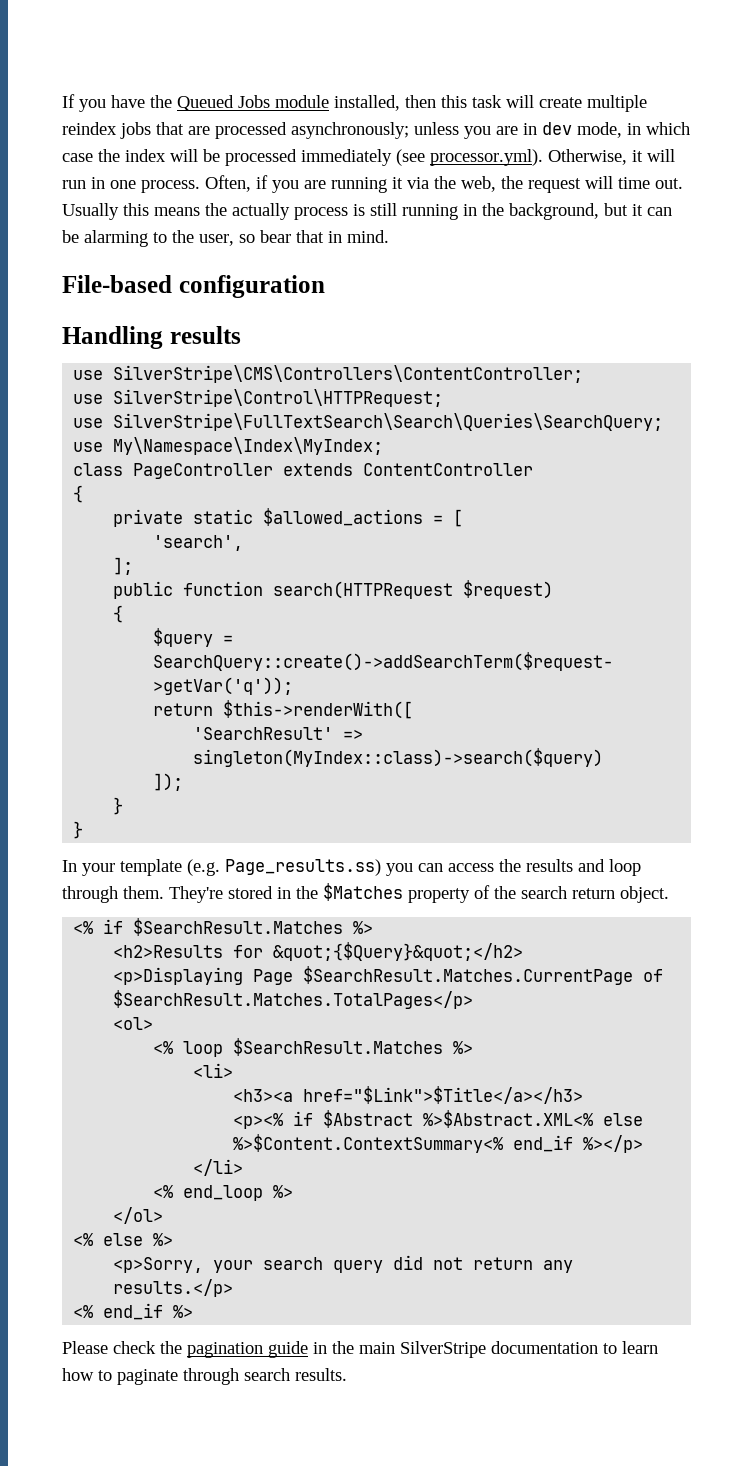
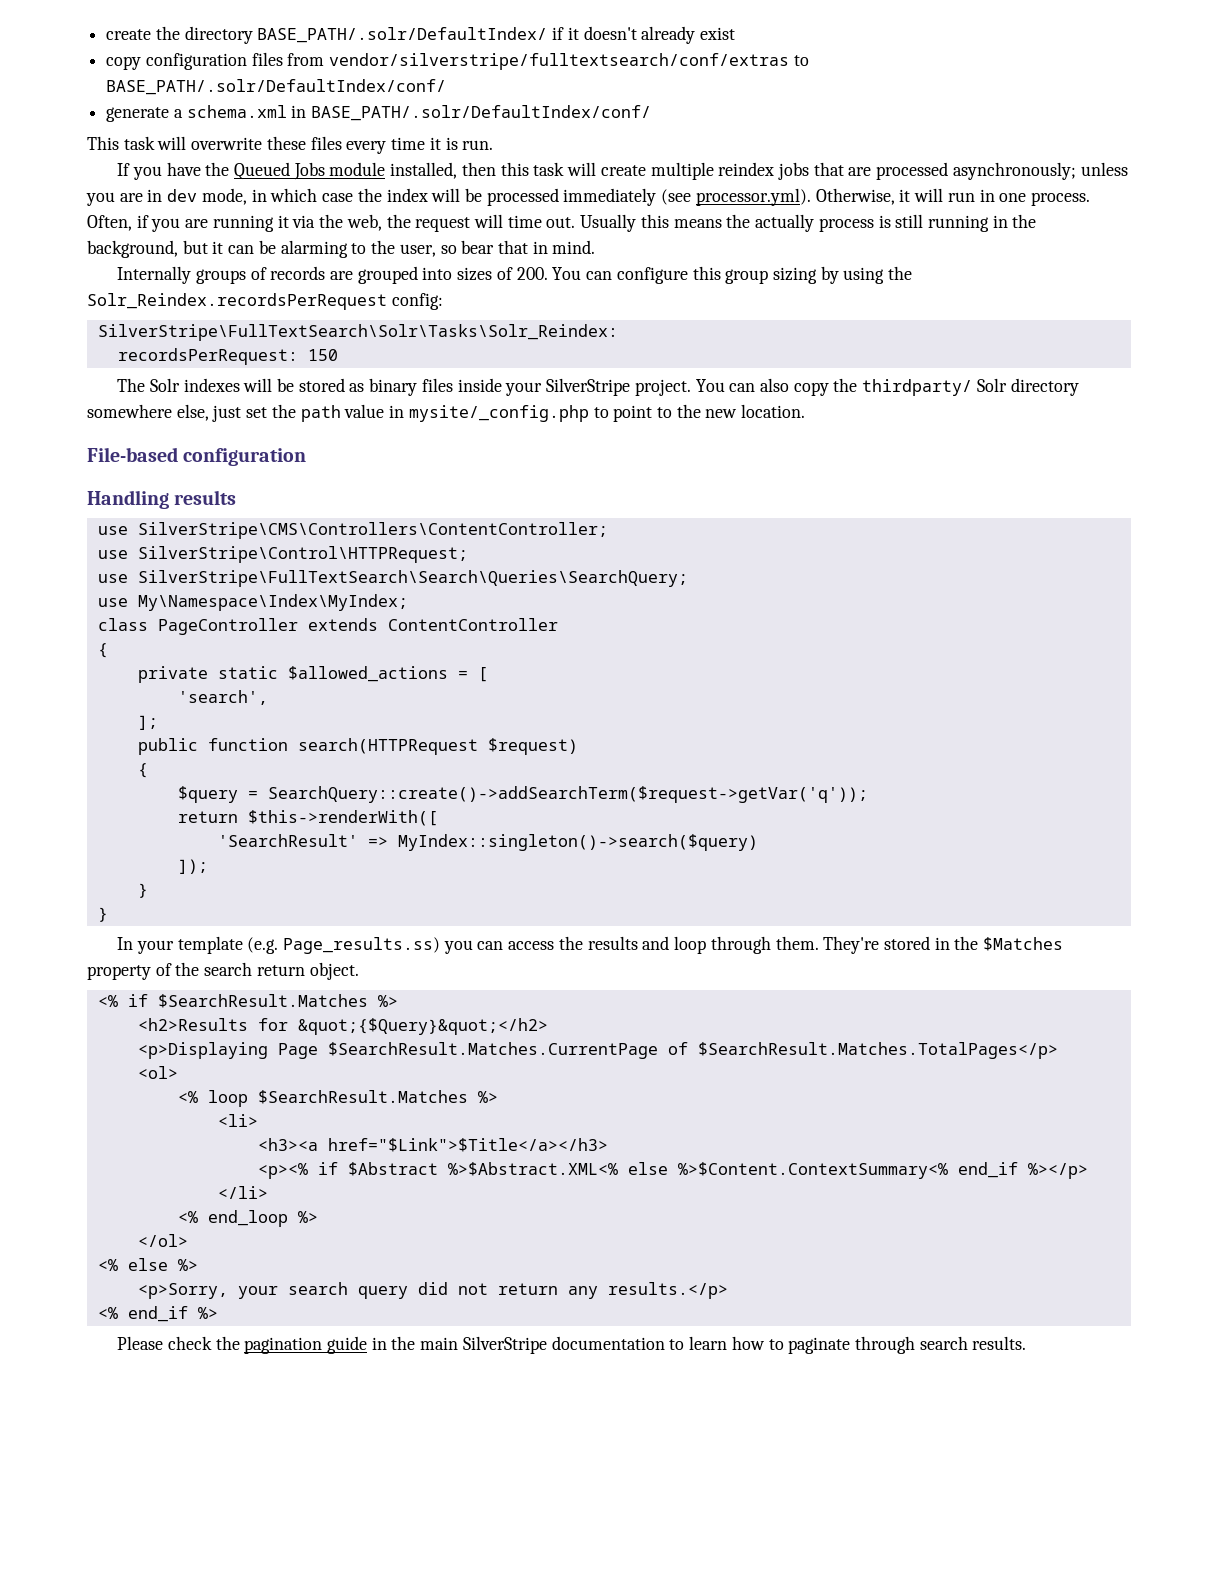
+ create the directory BASE_PATH/.solr/DefaultIndex/ if it doesn't already exist
+ copy configuration files from vendor/silverstripe/fulltextsearch/conf/extras to BASE_PATH/.solr/DefaultIndex/conf/
+ generate a schema.xml in BASE_PATH/.solr/DefaultIndex/conf/
+ This task will overwrite these files every time it is run.
+ Internally groups of records are grouped into sizes of 200. You can configure this group sizing by using the Solr_Reindex.recordsPerRequest config:
+ SilverStripe\FullTextSearch\Solr\Tasks\Solr_Reindex:
+ recordsPerRequest: 150
+ The Solr indexes will be stored as binary files inside your SilverStripe project. You can also copy the thirdparty/ Solr directory somewhere else, just set the path value in mysite/_config.php to point to the new location.
- 'SearchResult' => singleton(MyIndex::class)->search($query)
+ 'SearchResult' => MyIndex::singleton()->search($query)

